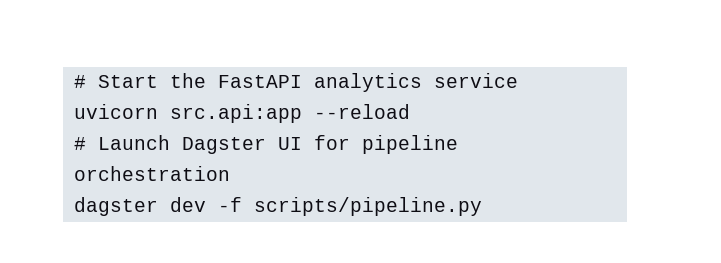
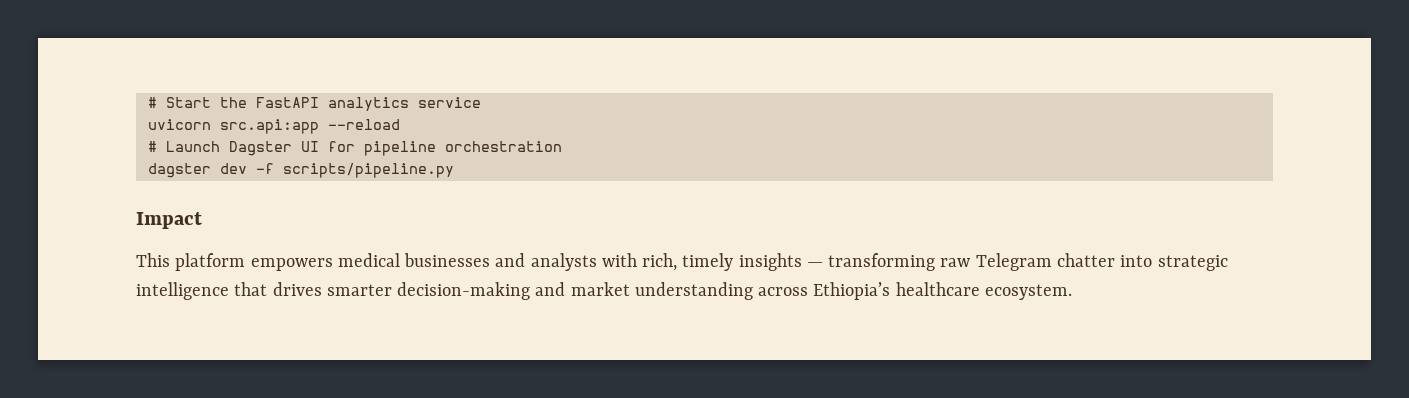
+ Impact
+ This platform empowers medical businesses and analysts with rich, timely insights — transforming raw Telegram chatter into strategic intelligence that drives smarter decision-making and market understanding across Ethiopia’s healthcare ecosystem.

